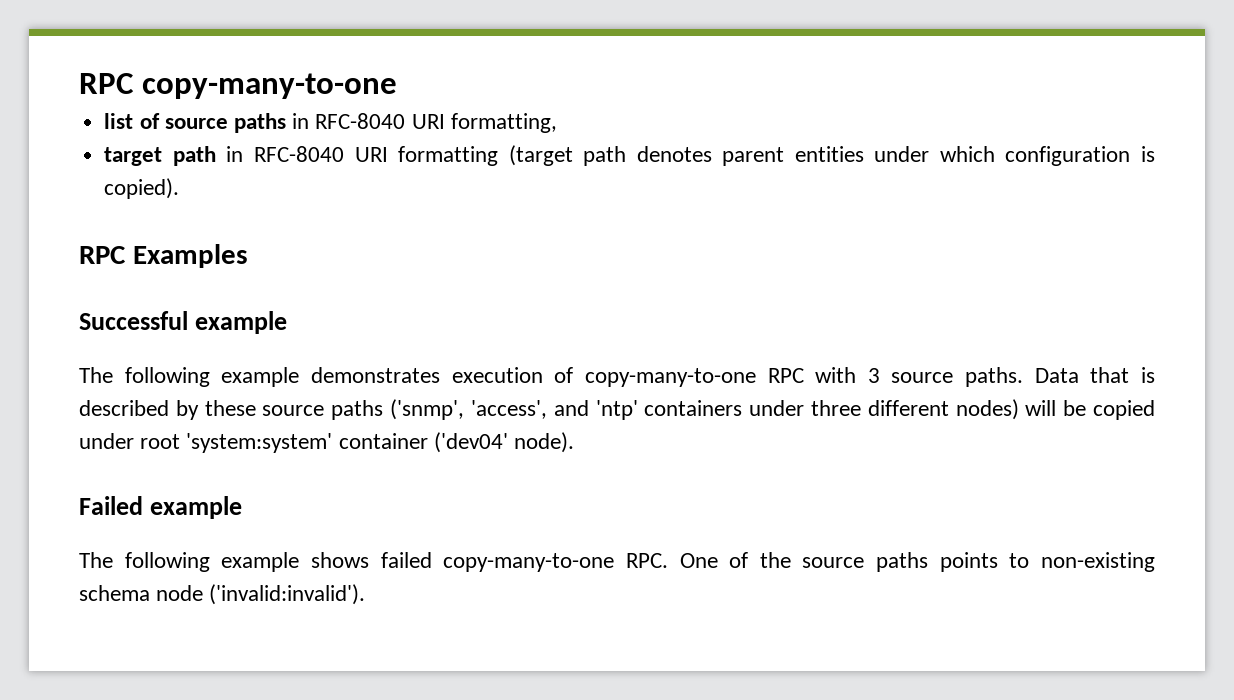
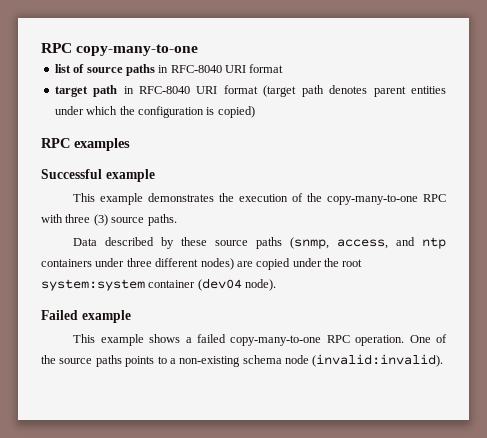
- list of source paths in RFC-8040 URI formatting,
+ list of source paths in RFC-8040 URI format
- target path in RFC-8040 URI formatting (target path denotes parent entities under which configuration is copied).
- RPC Examples
+ target path in RFC-8040 URI format (target path denotes parent entities under which the configuration is copied)
+ RPC examples
- The following example demonstrates execution of copy-many-to-one RPC with 3 source paths. Data that is described by these source paths ('snmp', 'access', and 'ntp' containers under three different nodes) will be copied under root 'system:system' container ('dev04' node).
+ This example demonstrates the execution of the copy-many-to-one RPC with three (3) source paths.
+ Data described by these source paths (snmp, access, and ntp containers under three different nodes) are copied under the root system:system container (dev04 node).
- The following example shows failed copy-many-to-one RPC. One of the source paths points to non-existing schema node ('invalid:invalid').
+ This example shows a failed copy-many-to-one RPC operation. One of the source paths points to a non-existing schema node (invalid:invalid).

